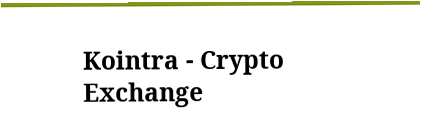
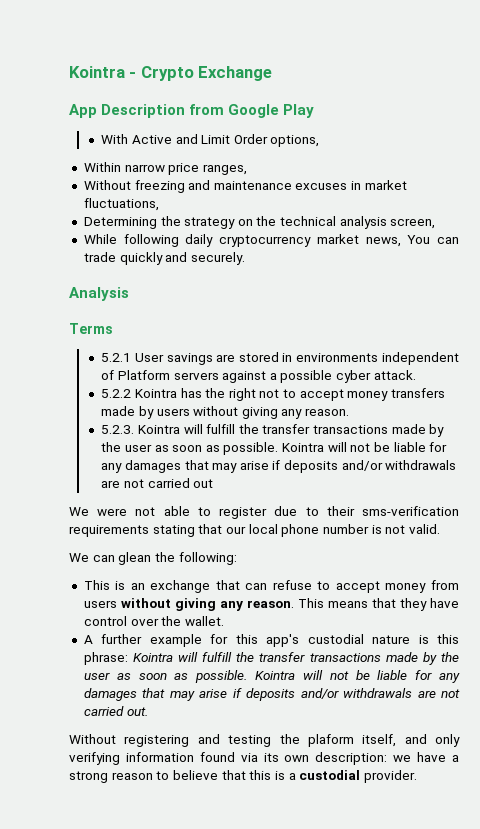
+ App Description from Google Play
+ With Active and Limit Order options,
+ Within narrow price ranges,
+ Without freezing and maintenance excuses in market fluctuations,
+ Determining the strategy on the technical analysis screen,
+ While following daily cryptocurrency market news, You can trade quickly and securely.
+ Analysis
+ Terms
+ 5.2.1 User savings are stored in environments independent of Platform servers against a possible cyber attack.
+ 5.2.2 Kointra has the right not to accept money transfers made by users without giving any reason.
+ 5.2.3. Kointra will fulfill the transfer transactions made by the user as soon as possible. Kointra will not be liable for any damages that may arise if deposits and/or withdrawals are not carried out
+ We were not able to register due to their sms-verification requirements stating that our local phone number is not valid.
+ We can glean the following:
+ This is an exchange that can refuse to accept money from users without giving any reason. This means that they have control over the wallet.
+ A further example for this app's custodial nature is this phrase: Kointra will fulfill the transfer transactions made by the user as soon as possible. Kointra will not be liable for any damages that may arise if deposits and/or withdrawals are not carried out.
+ Without registering and testing the plaform itself, and only verifying information found via its own description: we have a strong reason to believe that this is a custodial provider.

